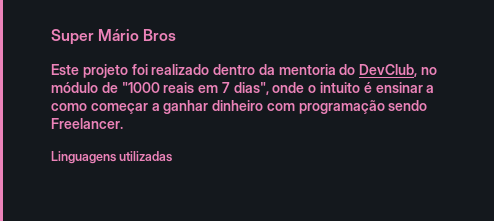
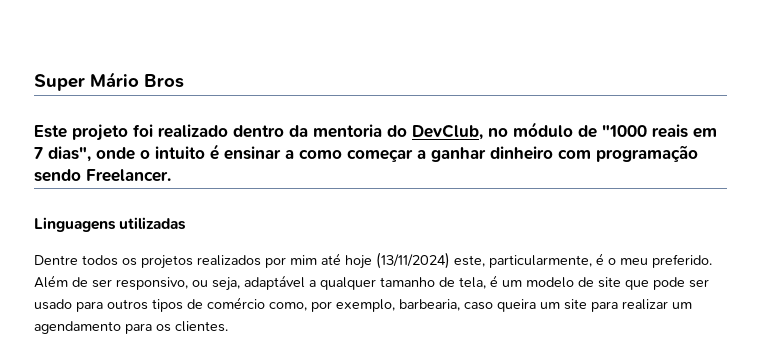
+ Dentre todos os projetos realizados por mim até hoje (13/11/2024) este, particularmente, é o meu preferido. Além de ser responsivo, ou seja, adaptável a qualquer tamanho de tela, é um modelo de site que pode ser usado para outros tipos de comércio como, por exemplo, barbearia, caso queira um site para realizar um agendamento para os clientes.

